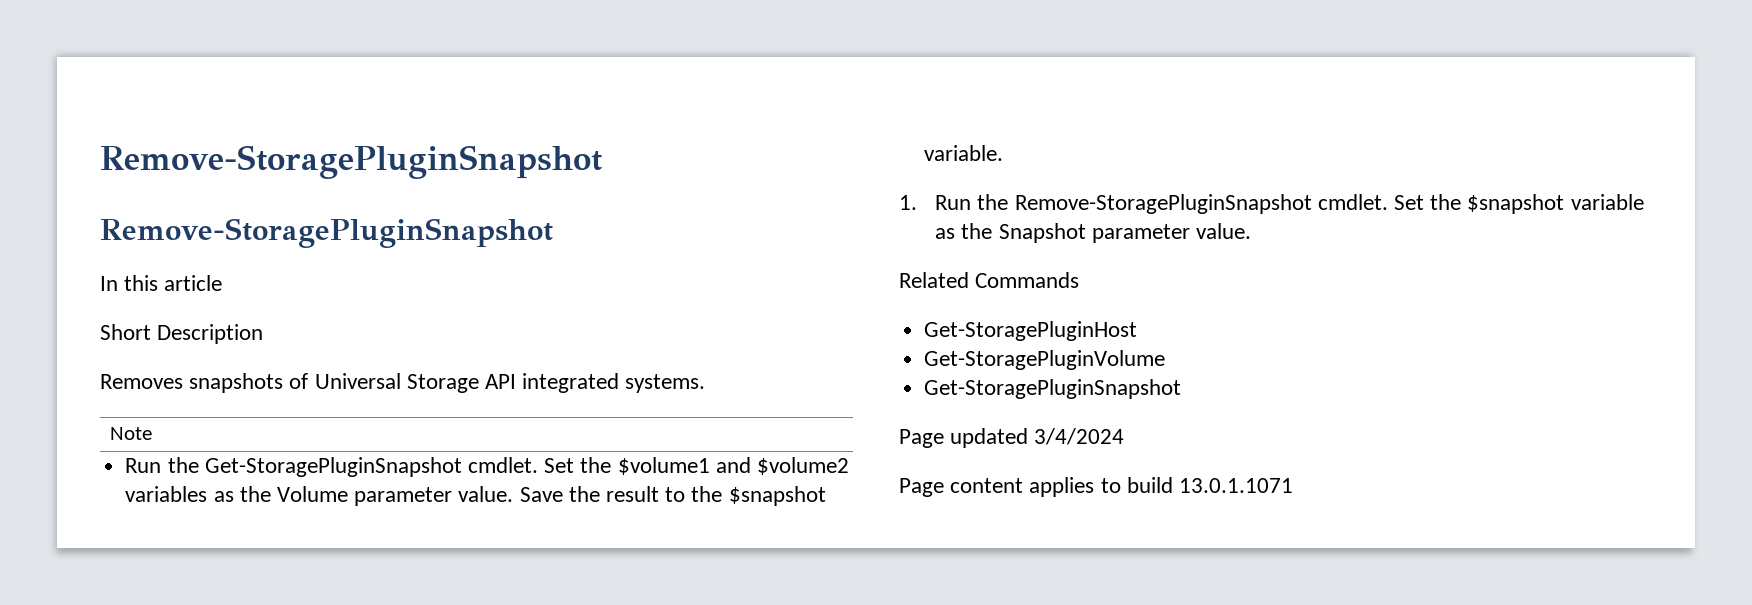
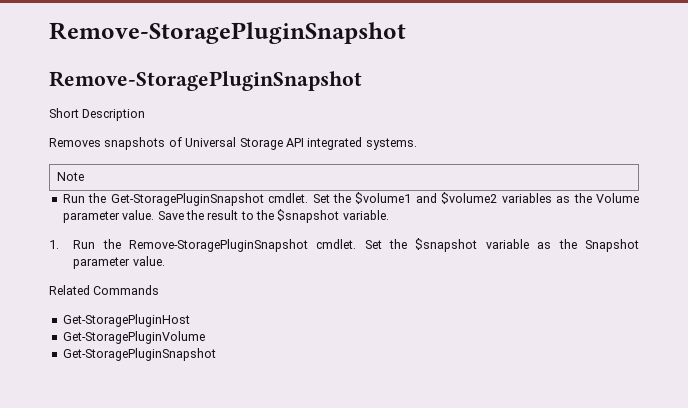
- In this article
- Page updated 3/4/2024
- Page content applies to build 13.0.1.1071

